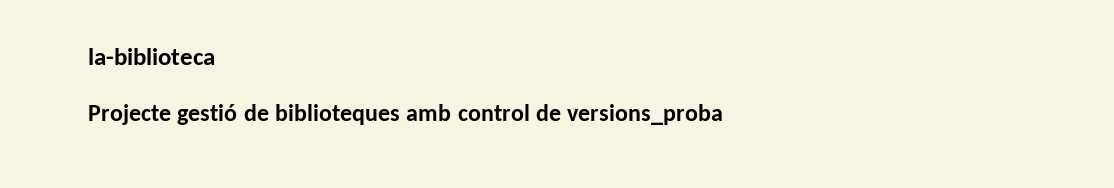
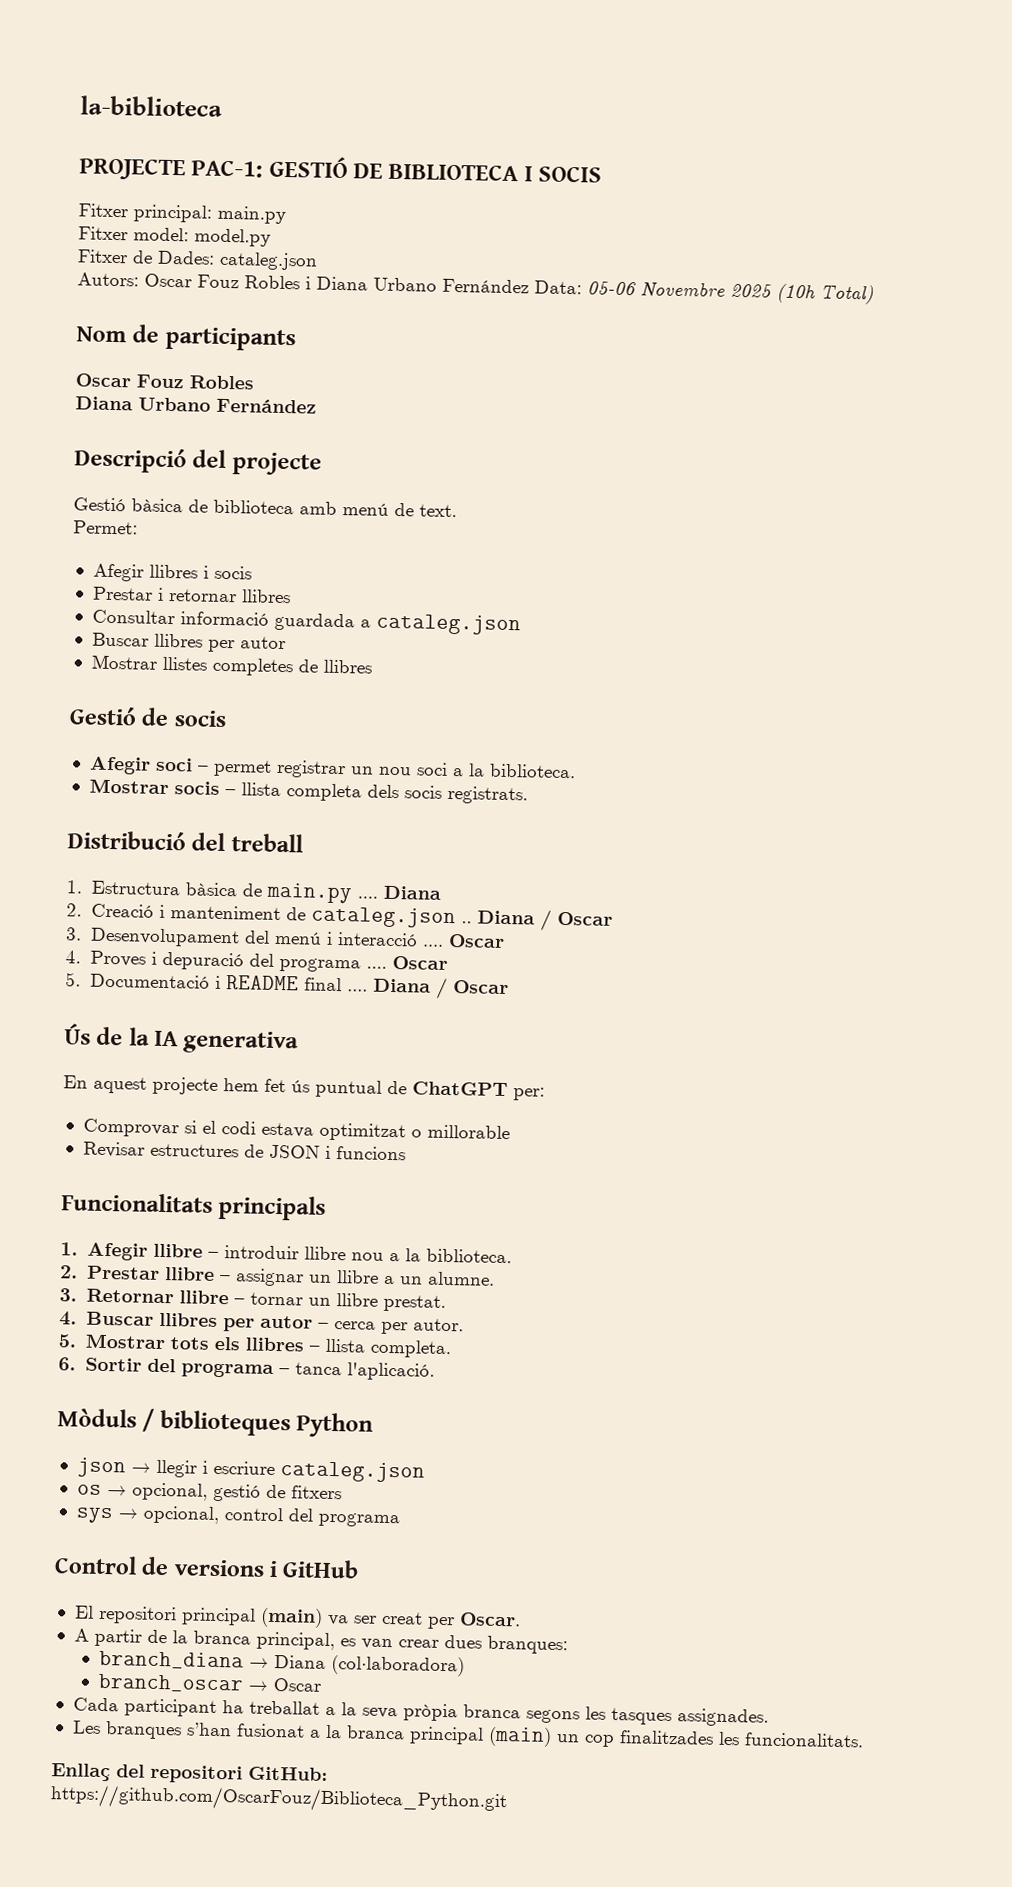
- Projecte gestió de biblioteques amb control de versions_proba
+ PROJECTE PAC-1: GESTIÓ DE BIBLIOTECA I SOCIS
+ Fitxer principal: main.py
+ Fitxer model: model.py
+ Fitxer de Dades: cataleg.json
+ Autors: Oscar Fouz Robles i Diana Urbano Fernández Data: 05-06 Novembre 2025 (10h Total)
+ Nom de participants
+ Oscar Fouz Robles
+ Diana Urbano Fernández
+ Descripció del projecte
+ Gestió bàsica de biblioteca amb menú de text.
+ Permet:
+ Afegir llibres i socis
+ Prestar i retornar llibres
+ Consultar informació guardada a cataleg.json
+ Buscar llibres per autor
+ Mostrar llistes completes de llibres
+ Gestió de socis
+ Afegir soci – permet registrar un nou soci a la biblioteca.
+ Mostrar socis – llista completa dels socis registrats.
+ Distribució del treball
+ 1. Estructura bàsica de main.py .... Diana
+ 2. Creació i manteniment de cataleg.json .. Diana / Oscar
+ 3. Desenvolupament del menú i interacció .... Oscar
+ 4. Proves i depuració del programa .... Oscar
+ 5. Documentació i README final .... Diana / Oscar
+ Ús de la IA generativa
+ En aquest projecte hem fet ús puntual de ChatGPT per:
+ Comprovar si el codi estava optimitzat o millorable
+ Revisar estructures de JSON i funcions
+ Funcionalitats principals
+ 1. Afegir llibre – introduir llibre nou a la biblioteca.
+ 2. Prestar llibre – assignar un llibre a un alumne.
+ 3. Retornar llibre – tornar un llibre prestat.
+ 4. Buscar llibres per autor – cerca per autor.
+ 5. Mostrar tots els llibres – llista completa.
+ 6. Sortir del programa – tanca l'aplicació.
+ Mòduls / biblioteques Python
+ json → llegir i escriure cataleg.json
+ os → opcional, gestió de fitxers
+ sys → opcional, control del programa
+ Control de versions i GitHub
+ El repositori principal (main) va ser creat per Oscar.
+ A partir de la branca principal, es van crear dues branques:
+ branch_diana → Diana (col·laboradora)
+ branch_oscar → Oscar
+ Cada participant ha treballat a la seva pròpia branca segons les tasques assignades.
+ Les branques s’han fusionat a la branca principal (main) un cop finalitzades les funcionalitats.
+ Enllaç del repositori GitHub:
+ https://github.com/OscarFouz/Biblioteca_Python.git

